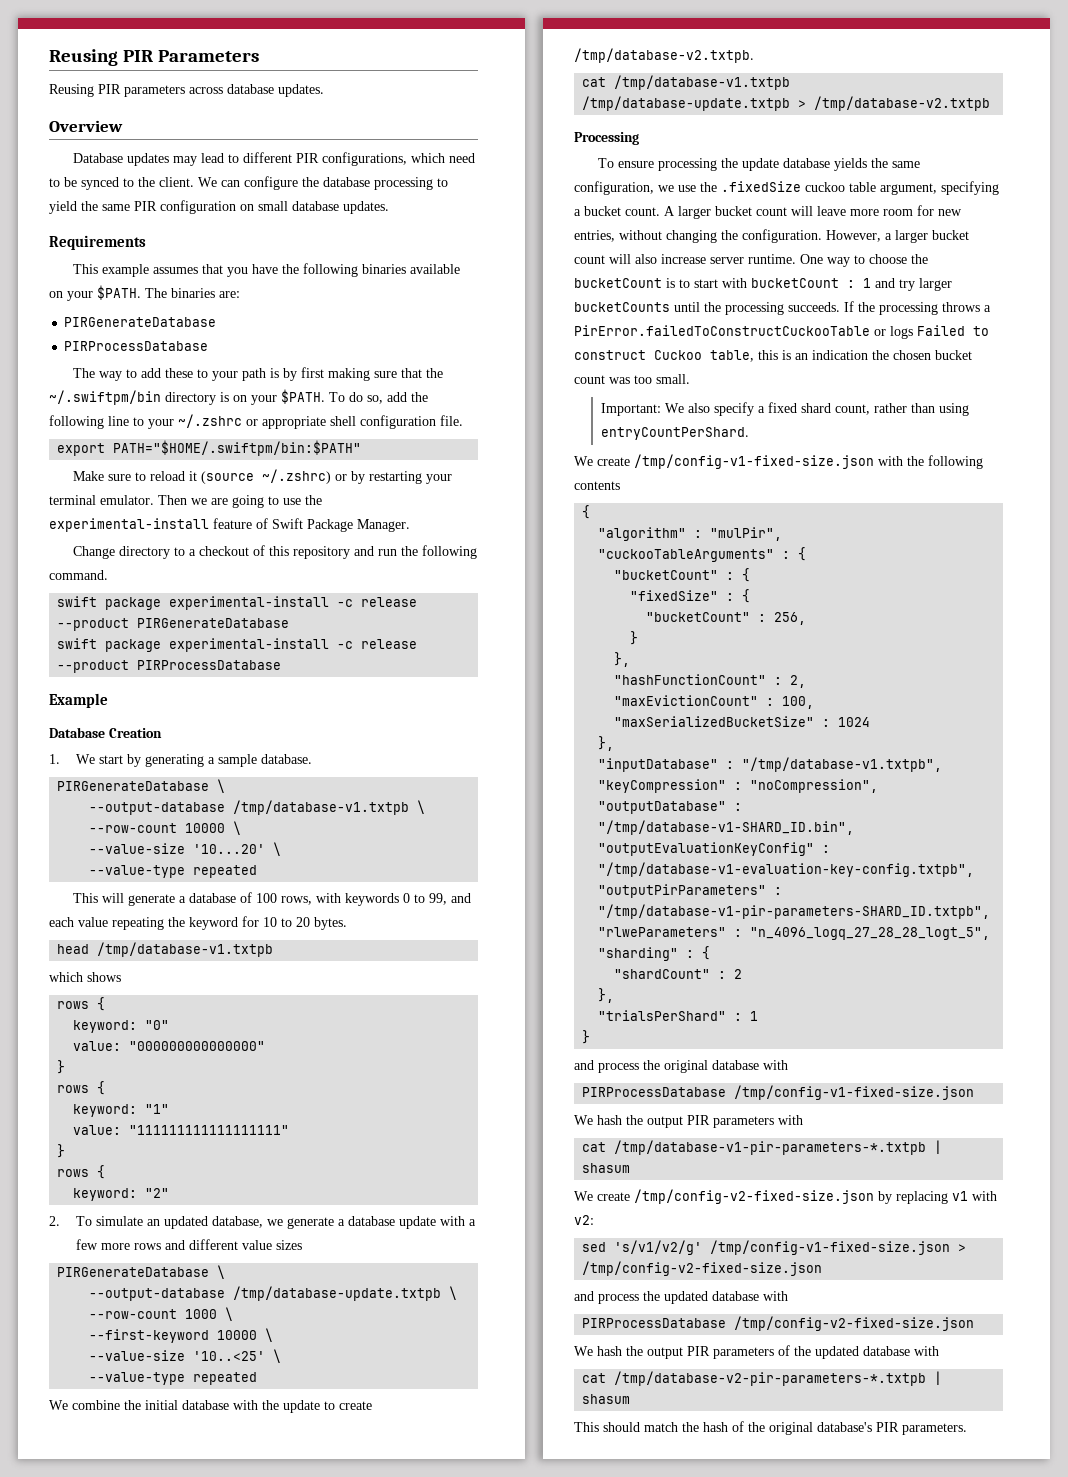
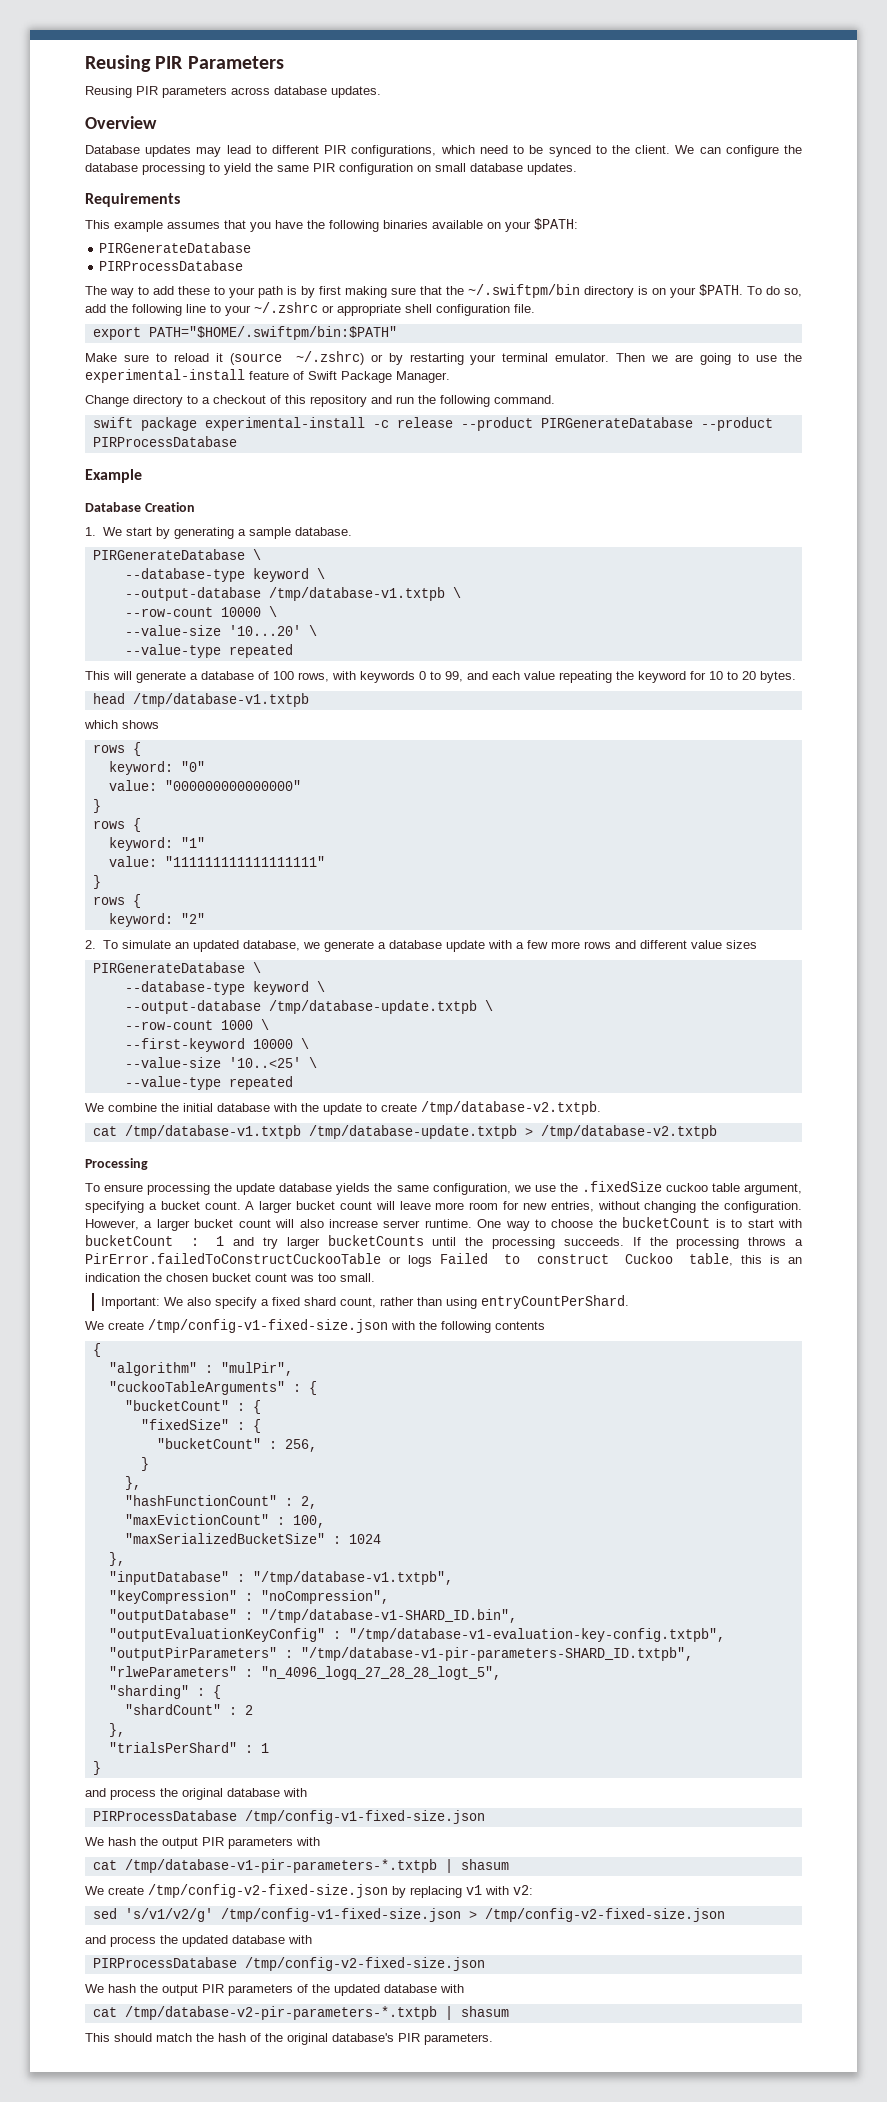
- This example assumes that you have the following binaries available on your $PATH. The binaries are:
+ This example assumes that you have the following binaries available on your $PATH:
- swift package experimental-install -c release --product PIRGenerateDatabase
- swift package experimental-install -c release --product PIRProcessDatabase
+ swift package experimental-install -c release --product PIRGenerateDatabase --product PIRProcessDatabase
  1. We start by generating a sample database.
  PIRGenerateDatabase \
+ --database-type keyword \
  2. To simulate an updated database, we generate a database update with a few more rows and different value sizes
  PIRGenerateDatabase \
+ --database-type keyword \

